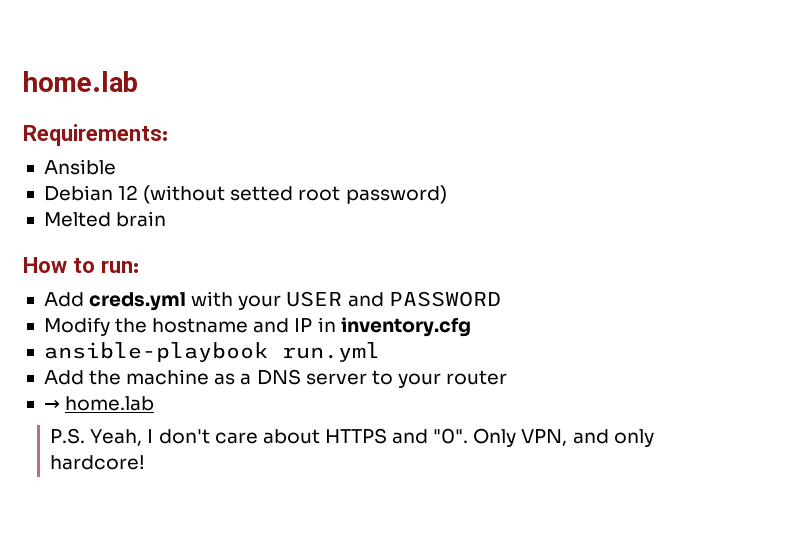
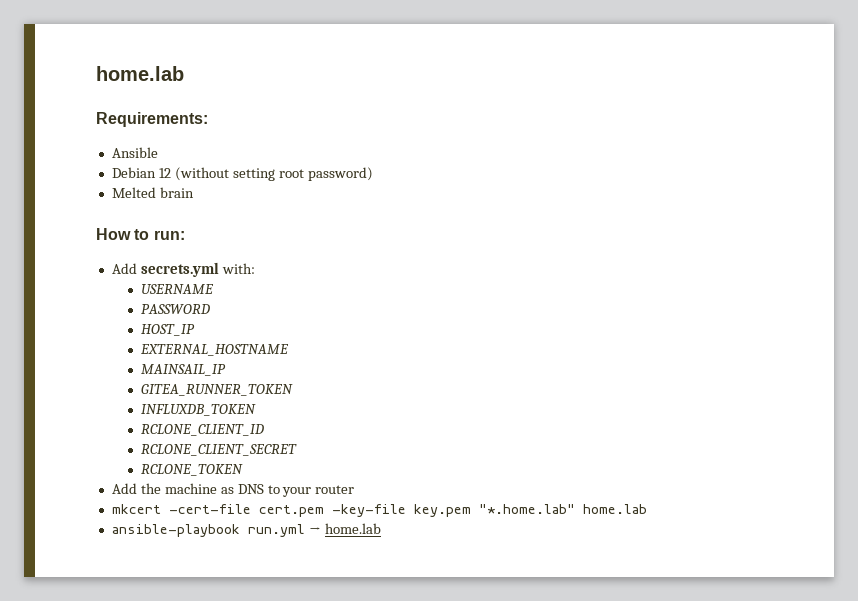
- Debian 12 (without setted root password)
+ Debian 12 (without setting root password)
- Add creds.yml with your USER and PASSWORD
- Modify the hostname and IP in inventory.cfg
- ansible-playbook run.yml
+ Add secrets.yml with:
+ USERNAME
+ PASSWORD
+ HOST_IP
+ EXTERNAL_HOSTNAME
+ MAINSAIL_IP
+ GITEA_RUNNER_TOKEN
+ INFLUXDB_TOKEN
+ RCLONE_CLIENT_ID
+ RCLONE_CLIENT_SECRET
+ RCLONE_TOKEN
- Add the machine as a DNS server to your router
+ Add the machine as DNS to your router
- → home.lab
- P.S. Yeah, I don't care about HTTPS and "0". Only VPN, and only hardcore!
+ mkcert -cert-file cert.pem -key-file key.pem "*.home.lab" home.lab
+ ansible-playbook run.yml → home.lab

